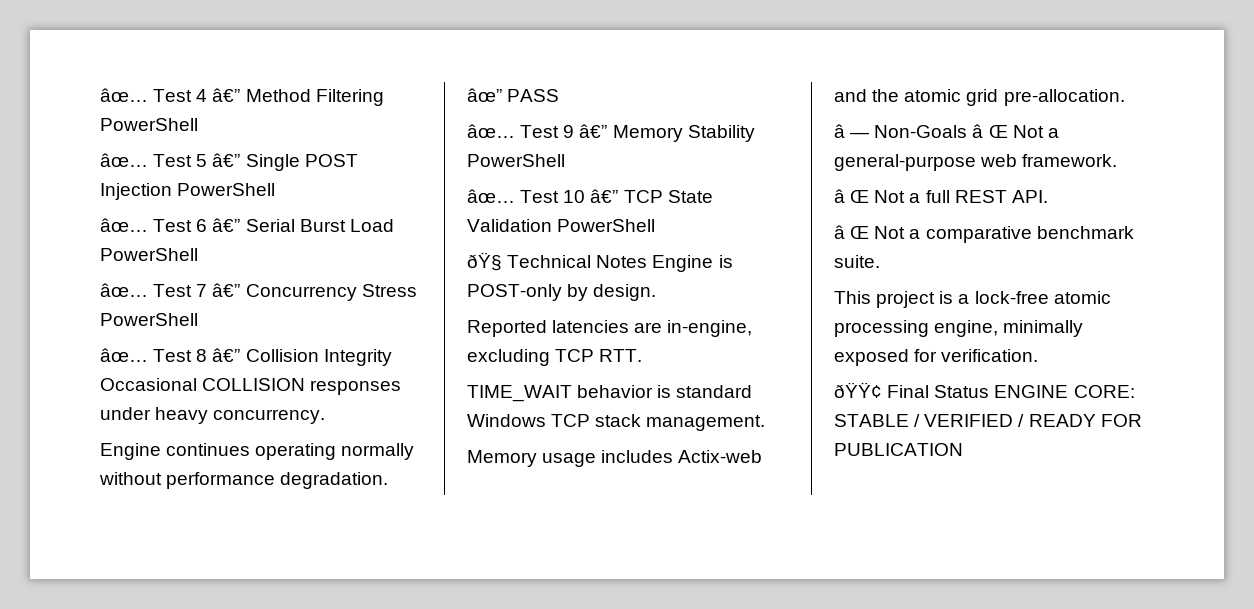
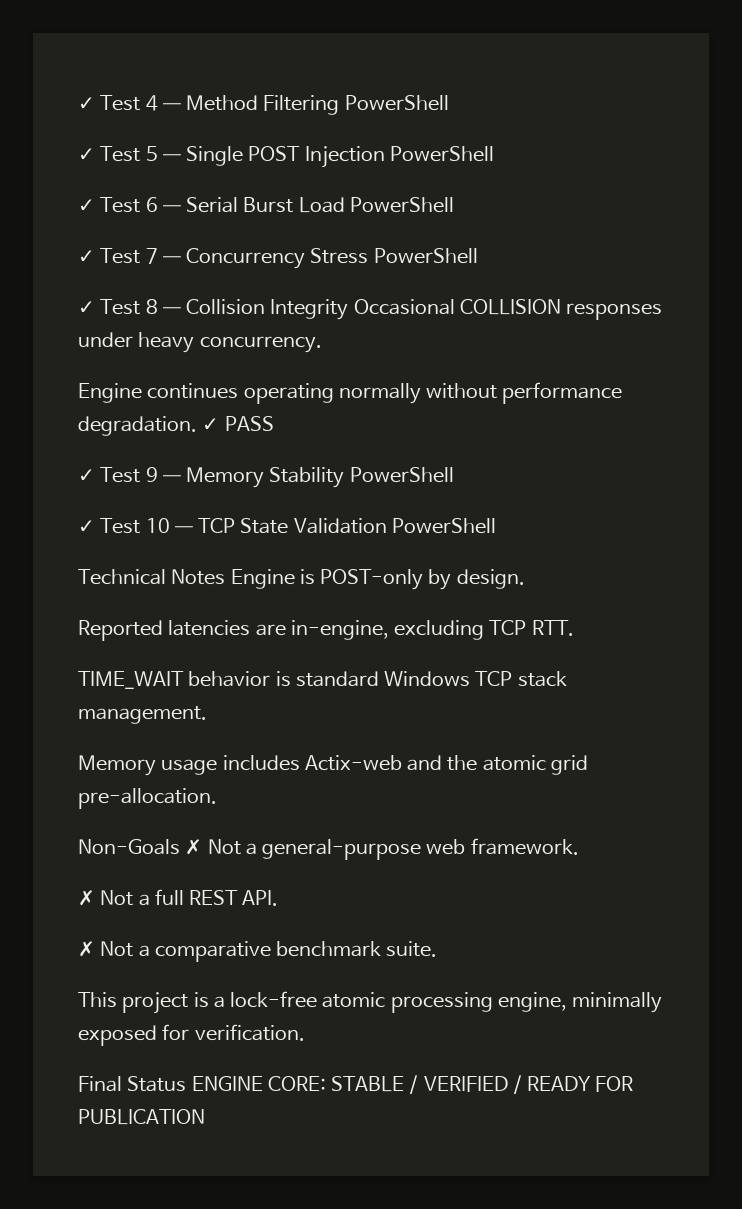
- âœ… Test 4 â€” Method Filtering PowerShell
+ ✓ Test 4 — Method Filtering PowerShell
- âœ… Test 5 â€” Single POST Injection PowerShell
+ ✓ Test 5 — Single POST Injection PowerShell
- âœ… Test 6 â€” Serial Burst Load PowerShell
+ ✓ Test 6 — Serial Burst Load PowerShell
- âœ… Test 7 â€” Concurrency Stress PowerShell
+ ✓ Test 7 — Concurrency Stress PowerShell
- âœ… Test 8 â€” Collision Integrity Occasional COLLISION responses under heavy concurrency.
+ ✓ Test 8 — Collision Integrity Occasional COLLISION responses under heavy concurrency.
- Engine continues operating normally without performance degradation. âœ” PASS
+ Engine continues operating normally without performance degradation. ✓ PASS
- âœ… Test 9 â€” Memory Stability PowerShell
+ ✓ Test 9 — Memory Stability PowerShell
- âœ… Test 10 â€” TCP State Validation PowerShell
+ ✓ Test 10 — TCP State Validation PowerShell
- ðŸ§ Technical Notes Engine is POST-only by design.
+ Technical Notes Engine is POST-only by design.
- â — Non-Goals â Œ Not a general-purpose web framework.
+ Non-Goals ✗ Not a general-purpose web framework.
- â Œ Not a full REST API.
+ ✗ Not a full REST API.
- â Œ Not a comparative benchmark suite.
+ ✗ Not a comparative benchmark suite.
- ðŸŸ¢ Final Status ENGINE CORE: STABLE / VERIFIED / READY FOR PUBLICATION
+ Final Status ENGINE CORE: STABLE / VERIFIED / READY FOR PUBLICATION

